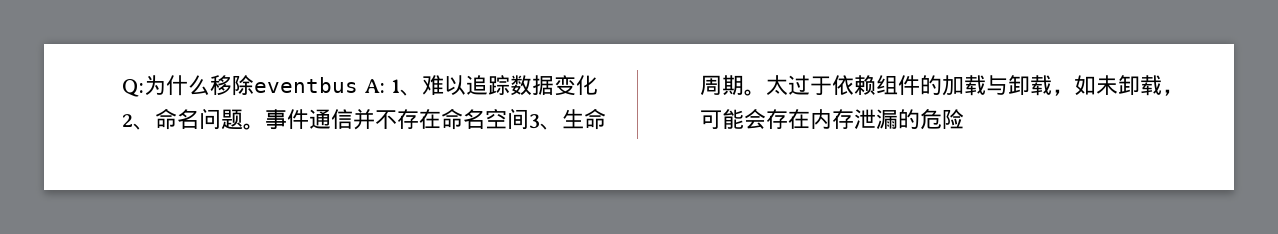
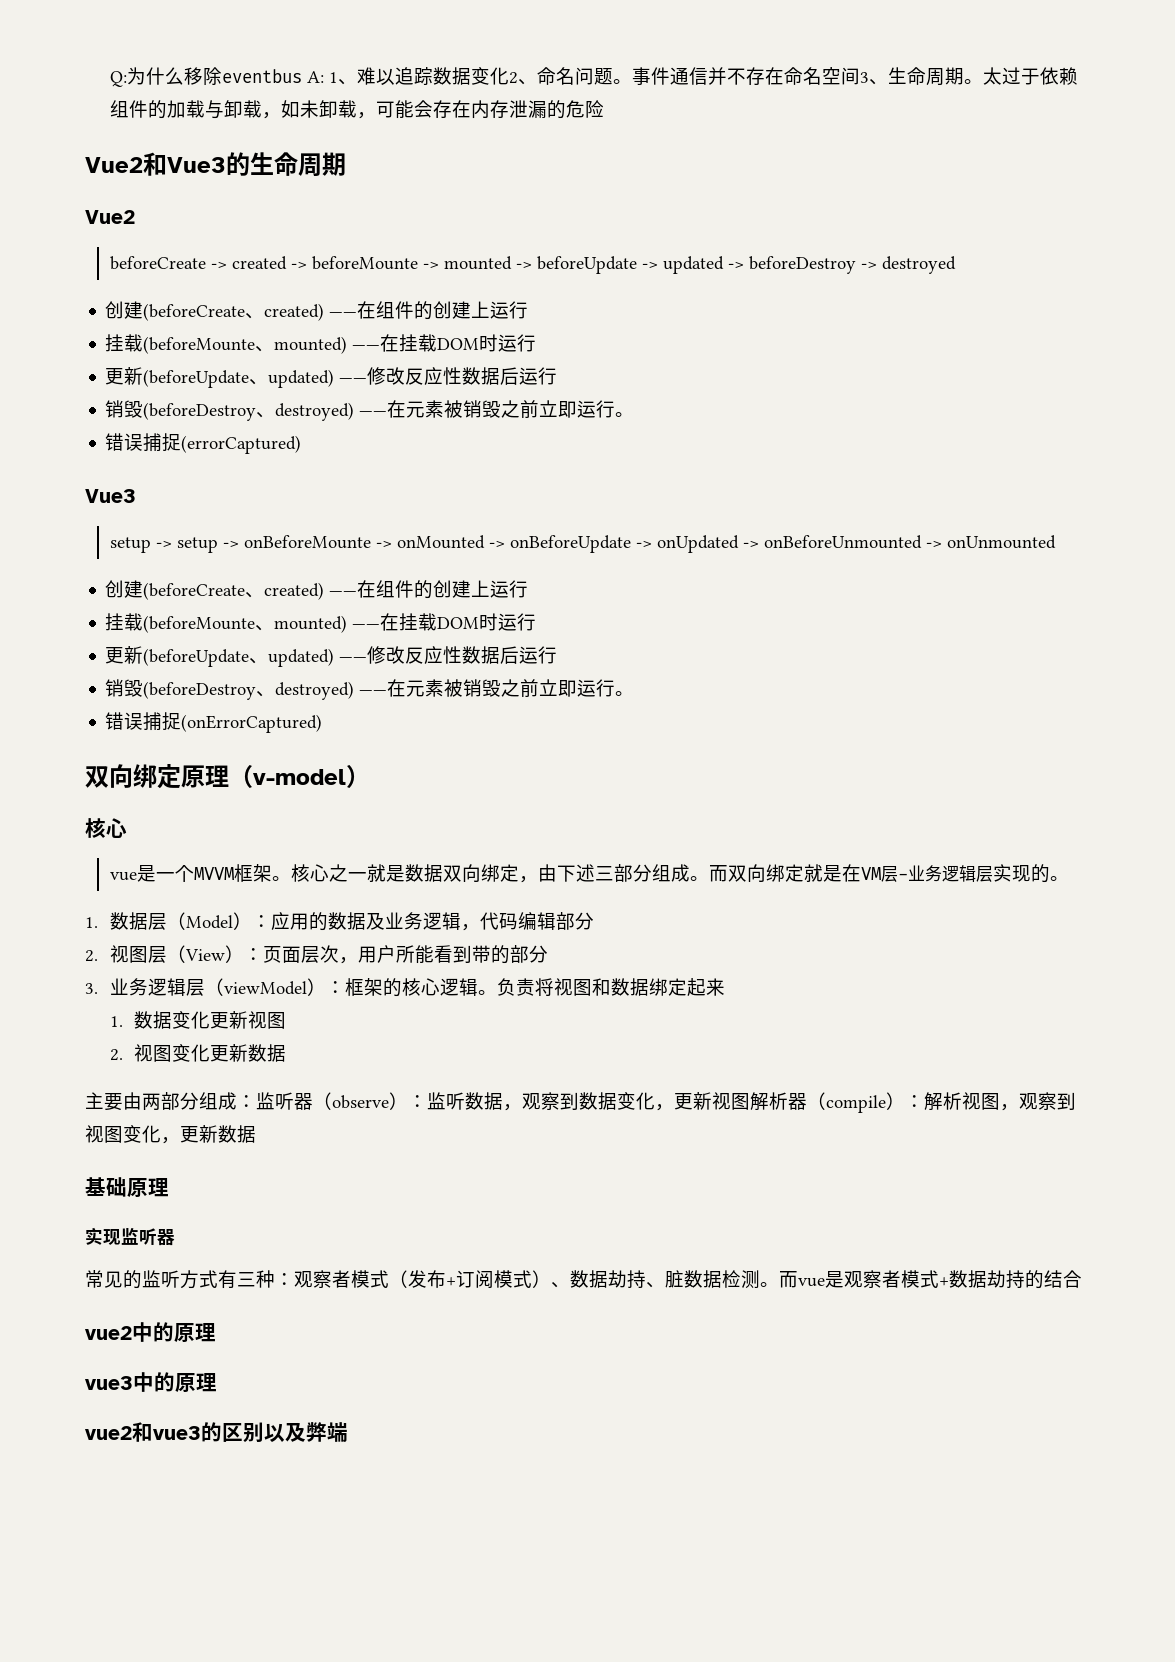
+ Vue2和Vue3的生命周期
+ Vue2
+ beforeCreate -> created -> beforeMounte -> mounted -> beforeUpdate -> updated -> beforeDestroy -> destroyed
+ 创建(beforeCreate、created) ——在组件的创建上运行
+ 挂载(beforeMounte、mounted) ——在挂载DOM时运行
+ 更新(beforeUpdate、updated) ——修改反应性数据后运行
+ 销毁(beforeDestroy、destroyed) ——在元素被销毁之前立即运行。
+ 错误捕捉(errorCaptured)
+ Vue3
+ setup -> setup -> onBeforeMounte -> onMounted -> onBeforeUpdate -> onUpdated -> onBeforeUnmounted -> onUnmounted
+ 创建(beforeCreate、created) ——在组件的创建上运行
+ 挂载(beforeMounte、mounted) ——在挂载DOM时运行
+ 更新(beforeUpdate、updated) ——修改反应性数据后运行
+ 销毁(beforeDestroy、destroyed) ——在元素被销毁之前立即运行。
+ 错误捕捉(onErrorCaptured)
+ 双向绑定原理（v-model）
+ 核心
+ vue是一个MVVM框架。核心之一就是数据双向绑定，由下述三部分组成。而双向绑定就是在VM层-业务逻辑层实现的。
+ 1.数据层（Model）：应用的数据及业务逻辑，代码编辑部分
+ 2.视图层（View）：页面层次，用户所能看到带的部分
+ 3.业务逻辑层（viewModel）：框架的核心逻辑。负责将视图和数据绑定起来
+ 1.数据变化更新视图
+ 2.视图变化更新数据
+ 主要由两部分组成：监听器（observe）：监听数据，观察到数据变化，更新视图解析器（compile）：解析视图，观察到视图变化，更新数据
+ 基础原理
+ 实现监听器
+ 常见的监听方式有三种：观察者模式（发布+订阅模式）、数据劫持、脏数据检测。而vue是观察者模式+数据劫持的结合
+ vue2中的原理
+ vue3中的原理
+ vue2和vue3的区别以及弊端

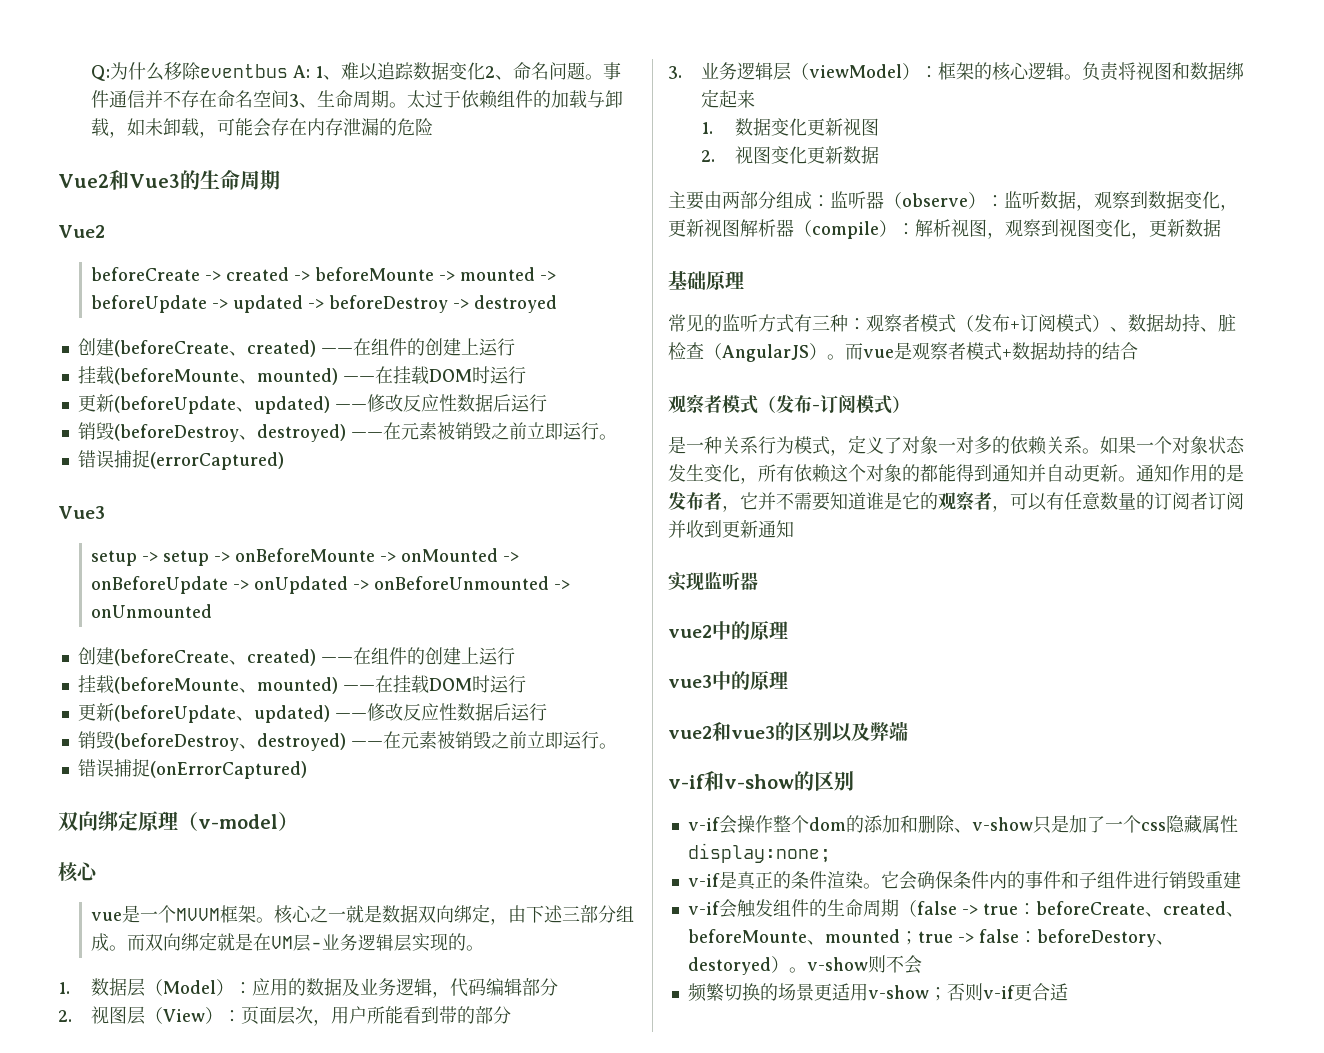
- 实现监听器
- 常见的监听方式有三种：观察者模式（发布+订阅模式）、数据劫持、脏数据检测。
+ 常见的监听方式有三种：观察者模式（发布+订阅模式）、数据劫持、脏检查（AngularJS）。
+ 观察者模式（发布-订阅模式）
+ 是一种关系行为模式，定义了对象一对多的依赖关系。如果一个对象状态发生变化，所有依赖这个对象的都能得到通知并自动更新。通知作用的是发布者，它并不需要知道谁是它的观察者，可以有任意数量的订阅者订阅并收到更新通知
+ 实现监听器
+ v-if和v-show的区别
+ v-if会操作整个dom的添加和删除、v-show只是加了一个css隐藏属性display:none;
+ v-if是真正的条件渲染。它会确保条件内的事件和子组件进行销毁重建
+ v-if会触发组件的生命周期（false -> true：beforeCreate、created、beforeMounte、mounted；true -> false：beforeDestory、destoryed）。v-show则不会
+ 频繁切换的场景更适用v-show；否则v-if更合适

